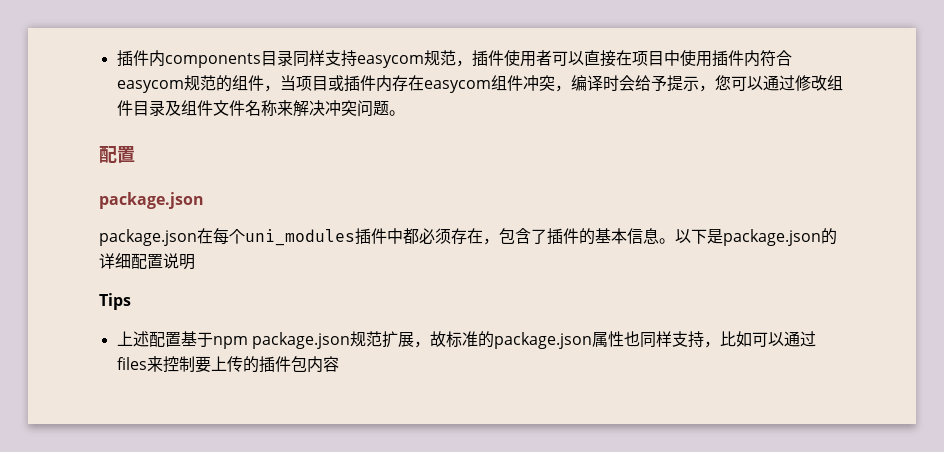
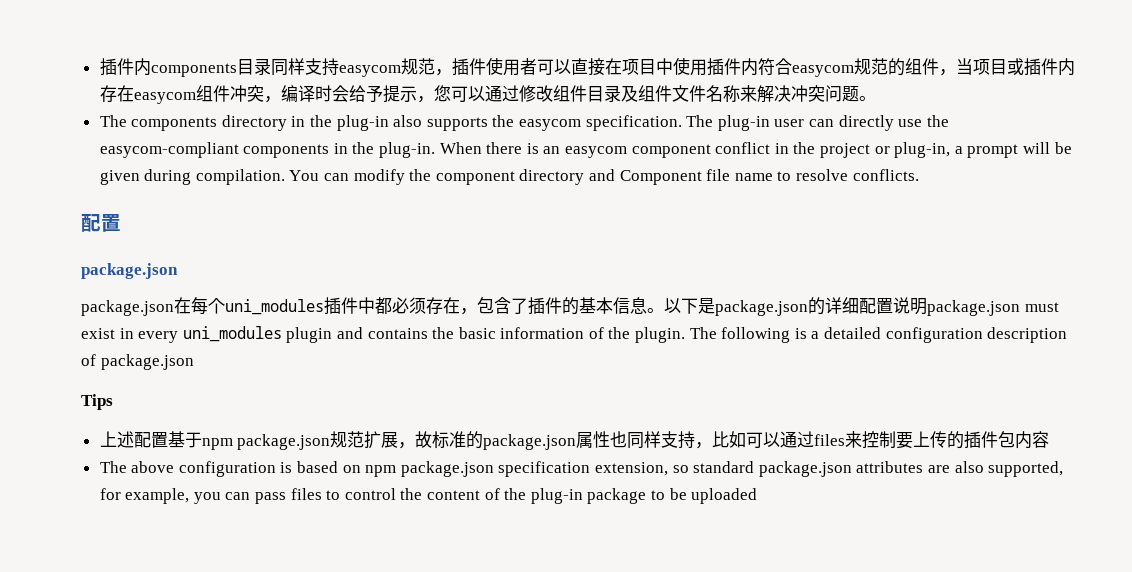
+ The components directory in the plug-in also supports the easycom specification. The plug-in user can directly use the easycom-compliant components in the plug-in. When there is an easycom component conflict in the project or plug-in, a prompt will be given during compilation. You can modify the component directory and Component file name to resolve conflicts.
- 以下是package.json的详细配置说明
+ 以下是package.json的详细配置说明package.json must exist in every uni_modules plugin and contains the basic information of the plugin. The following is a detailed configuration description of package.json
+ The above configuration is based on npm package.json specification extension, so standard package.json attributes are also supported, for example, you can pass files to control the content of the plug-in package to be uploaded

